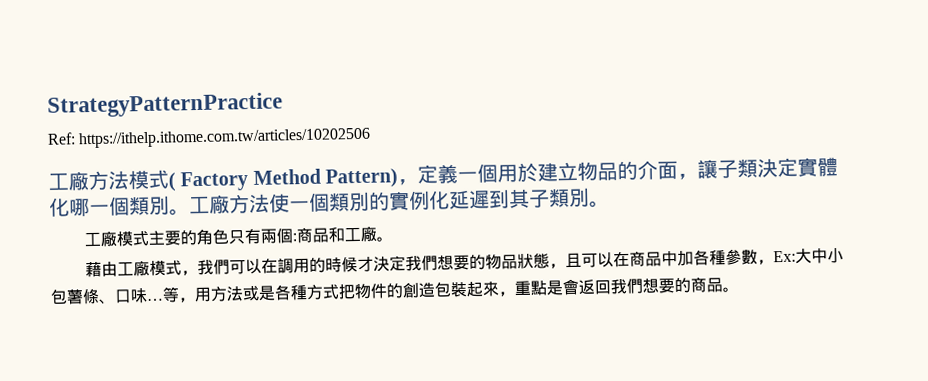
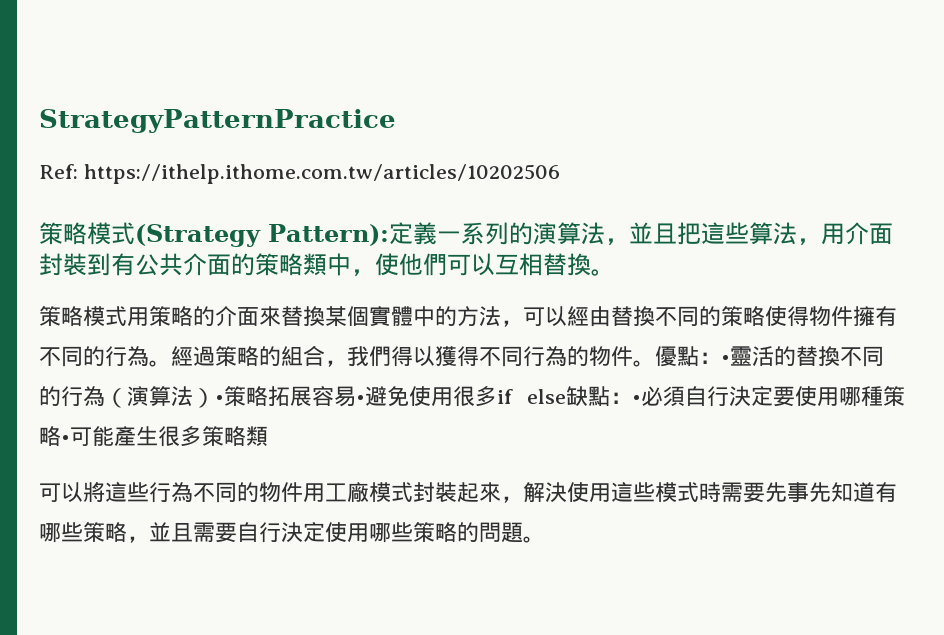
- 工廠方法模式( Factory Method Pattern)，定義一個用於建立物品的介面，讓子類決定實體化哪一個類別。工廠方法使一個類別的實例化延遲到其子類別。
- 工廠模式主要的角色只有兩個:商品和工廠。
- 藉由工廠模式，我們可以在調用的時候才決定我們想要的物品狀態，且可以在商品中加各種參數，Ex:大中小包薯條、口味…等，用方法或是各種方式把物件的創造包裝起來，重點是會返回我們想要的商品。
+ 策略模式(Strategy Pattern):定義一系列的演算法，並且把這些算法，用介面封裝到有公共介面的策略類中，使他們可以互相替換。
+ 策略模式用策略的介面來替換某個實體中的方法，可以經由替換不同的策略使得物件擁有不同的行為。經過策略的組合，我們得以獲得不同行為的物件。優點：•靈活的替換不同的行為（演算法）•策略拓展容易•避免使用很多if else缺點：•必須自行決定要使用哪種策略•可能產生很多策略類
+ 可以將這些行為不同的物件用工廠模式封裝起來，解決使用這些模式時需要先事先知道有哪些策略，並且需要自行決定使用哪些策略的問題。

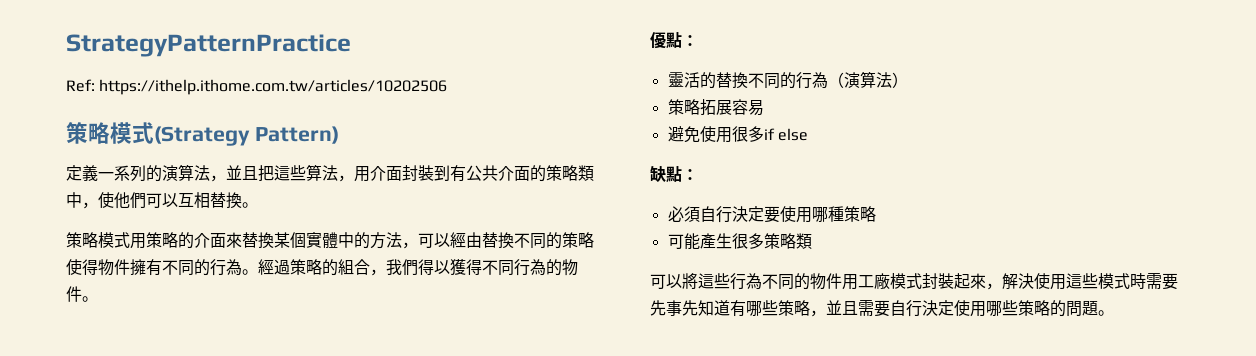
- 策略模式(Strategy Pattern):定義一系列的演算法，並且把這些算法，用介面封裝到有公共介面的策略類中，使他們可以互相替換。
+ 策略模式(Strategy Pattern)
+ 定義一系列的演算法，並且把這些算法，用介面封裝到有公共介面的策略類中，使他們可以互相替換。
- 經過策略的組合，我們得以獲得不同行為的物件。優點：•靈活的替換不同的行為（演算法）•策略拓展容易•避免使用很多if else缺點：•必須自行決定要使用哪種策略•可能產生很多策略類
+ 經過策略的組合，我們得以獲得不同行為的物件。
+ 優點：
+ 靈活的替換不同的行為（演算法）
+ 策略拓展容易
+ 避免使用很多if else
+ 缺點：
+ 必須自行決定要使用哪種策略
+ 可能產生很多策略類

